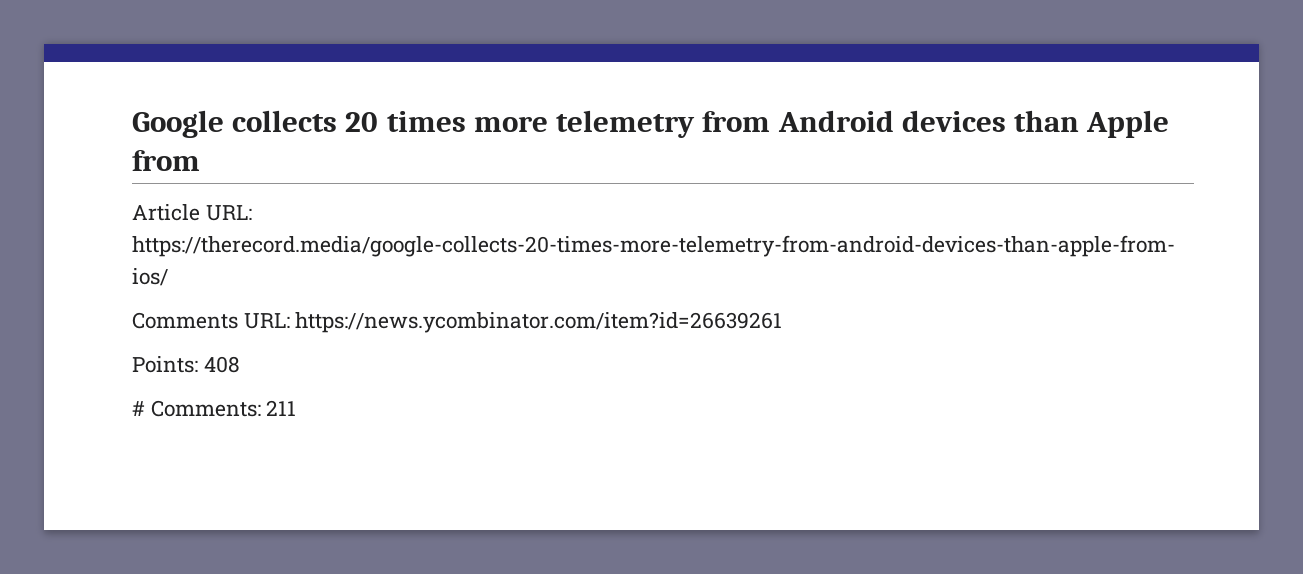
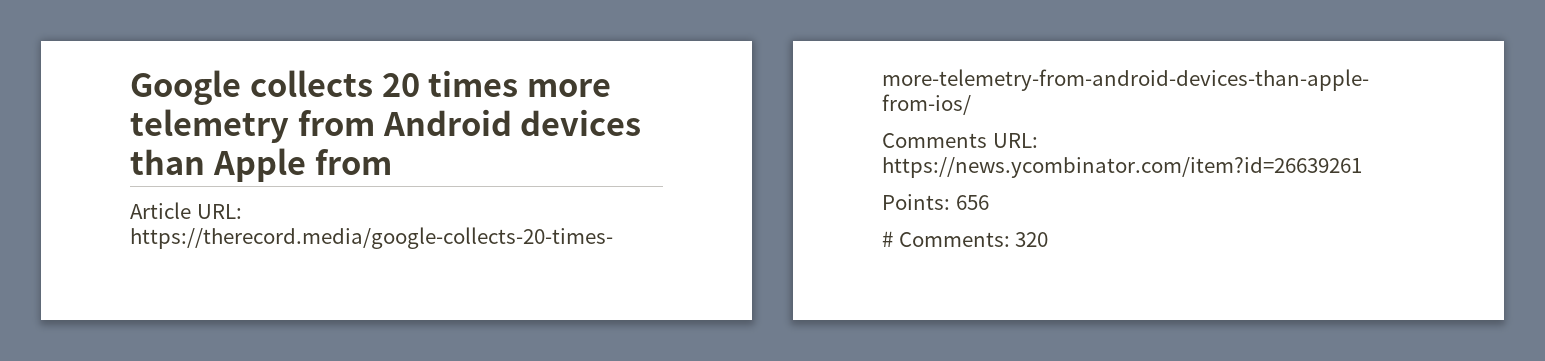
- Points: 408
+ Points: 656
- # Comments: 211
+ # Comments: 320

